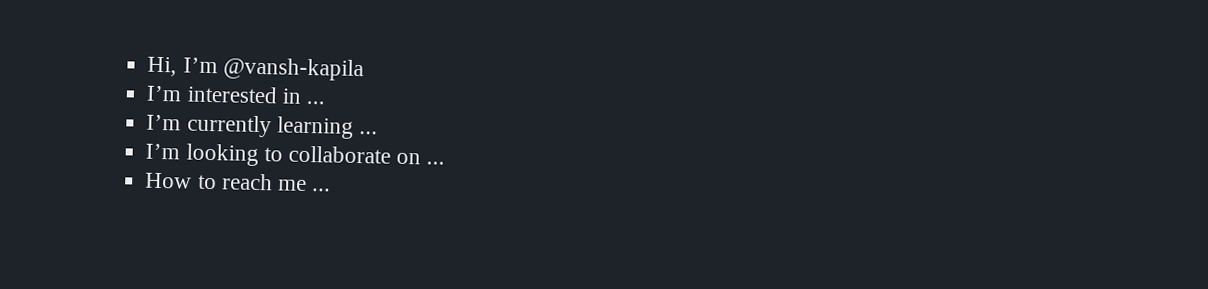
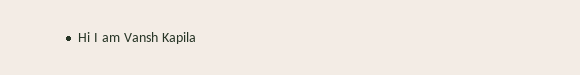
- Hi, I’m @vansh-kapila
- I’m interested in ...
- I’m currently learning ...
- I’m looking to collaborate on ...
- How to reach me ...
+ Hi I am Vansh Kapila

